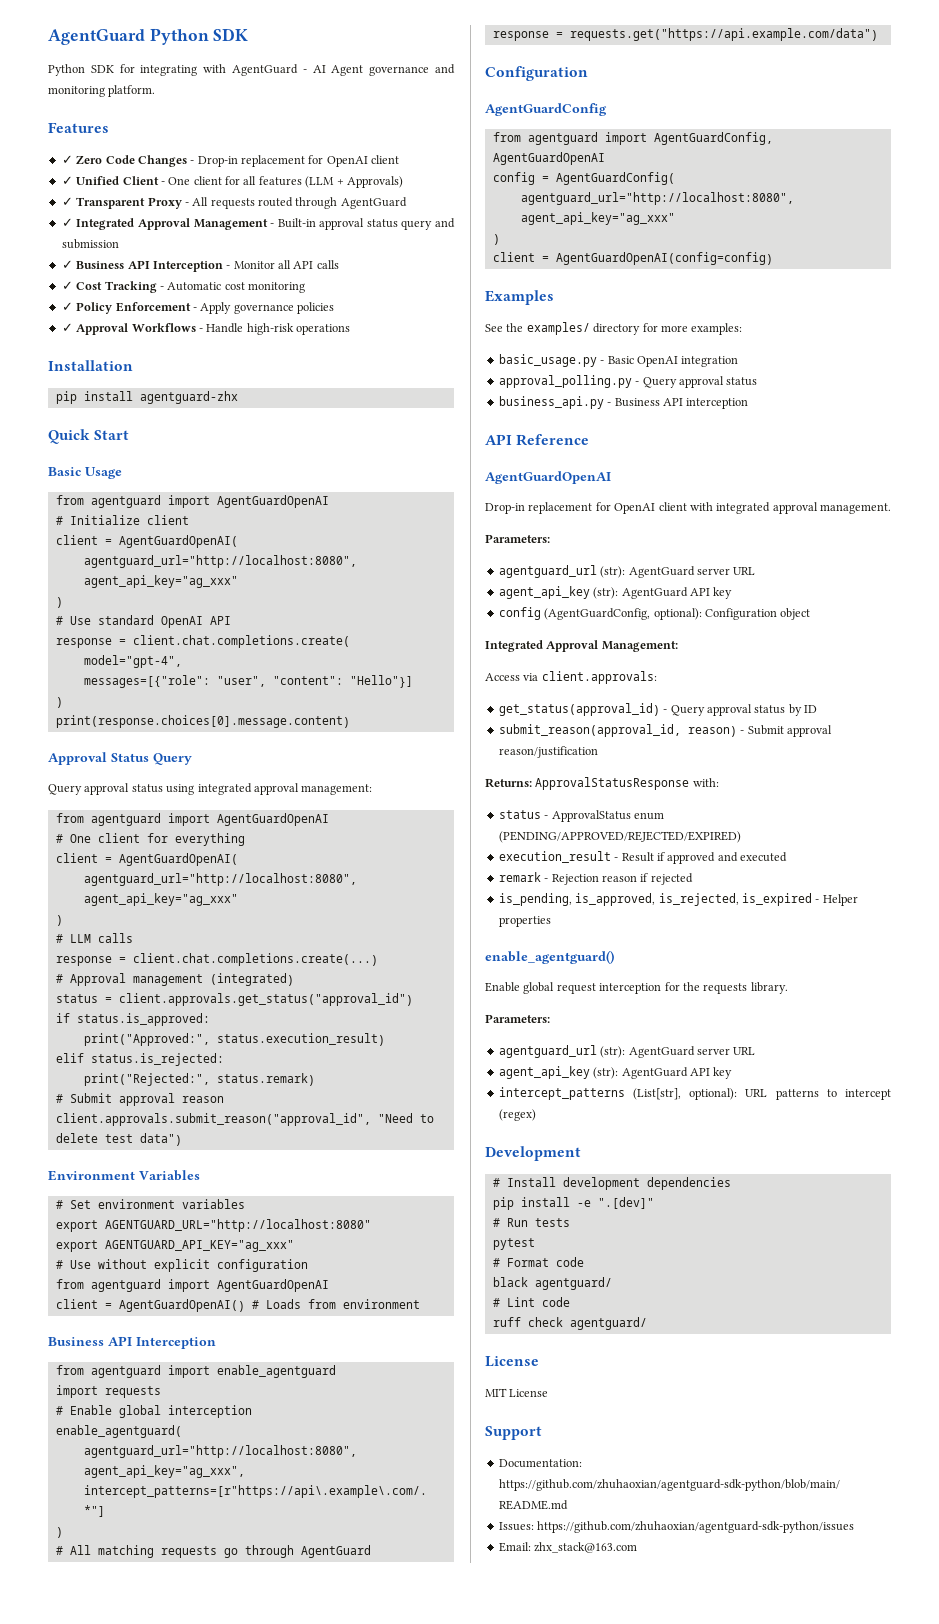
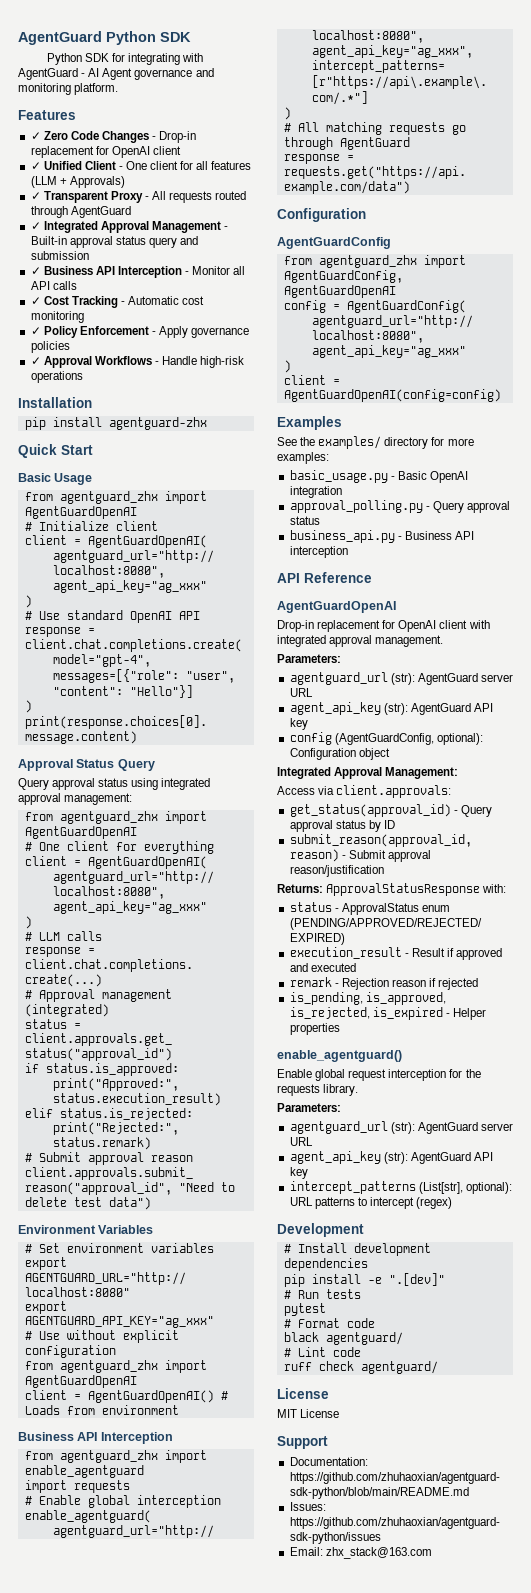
  Basic Usage
- from agentguard import AgentGuardOpenAI
+ from agentguard_zhx import AgentGuardOpenAI
  Query approval status using integrated approval management:
- from agentguard import AgentGuardOpenAI
+ from agentguard_zhx import AgentGuardOpenAI
  # Use without explicit configuration
- from agentguard import AgentGuardOpenAI
+ from agentguard_zhx import AgentGuardOpenAI
- from agentguard import enable_agentguard
+ from agentguard_zhx import enable_agentguard
- from agentguard import AgentGuardConfig, AgentGuardOpenAI
+ from agentguard_zhx import AgentGuardConfig, AgentGuardOpenAI

